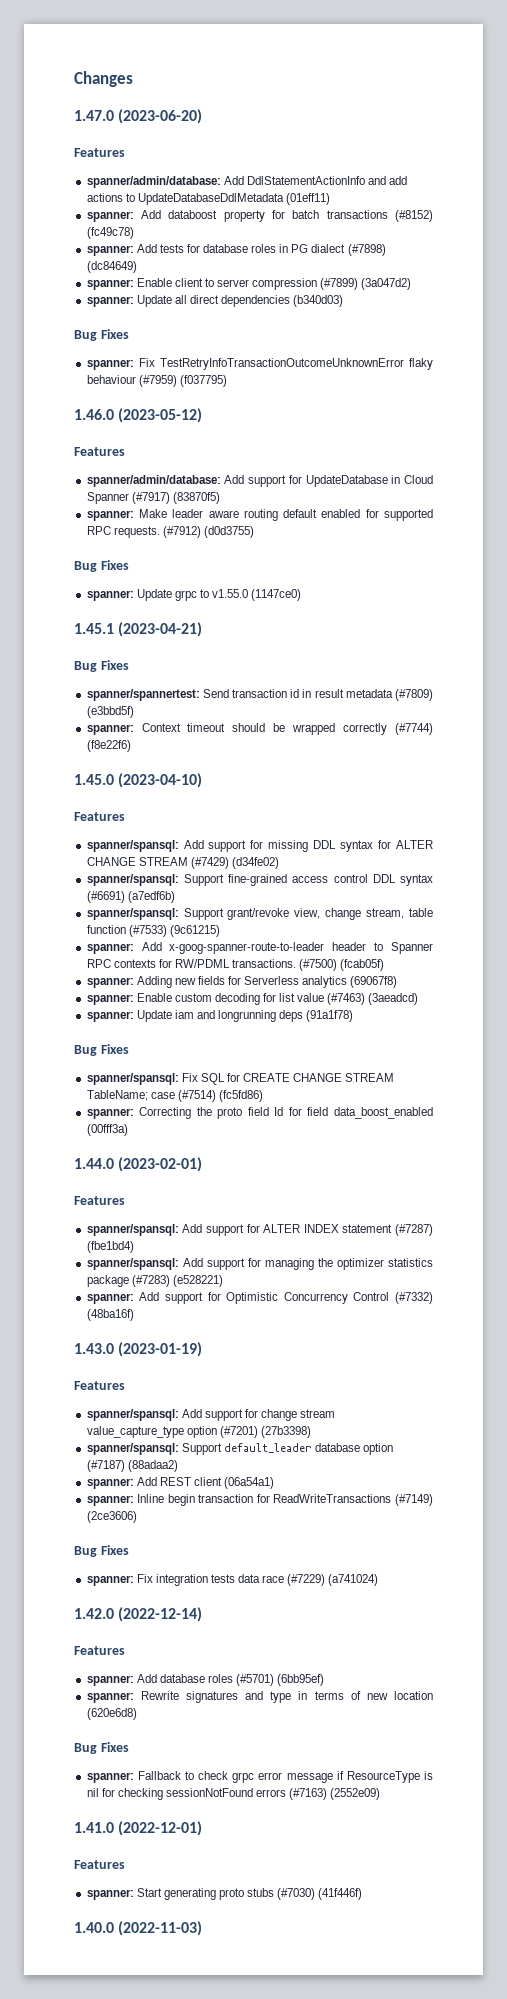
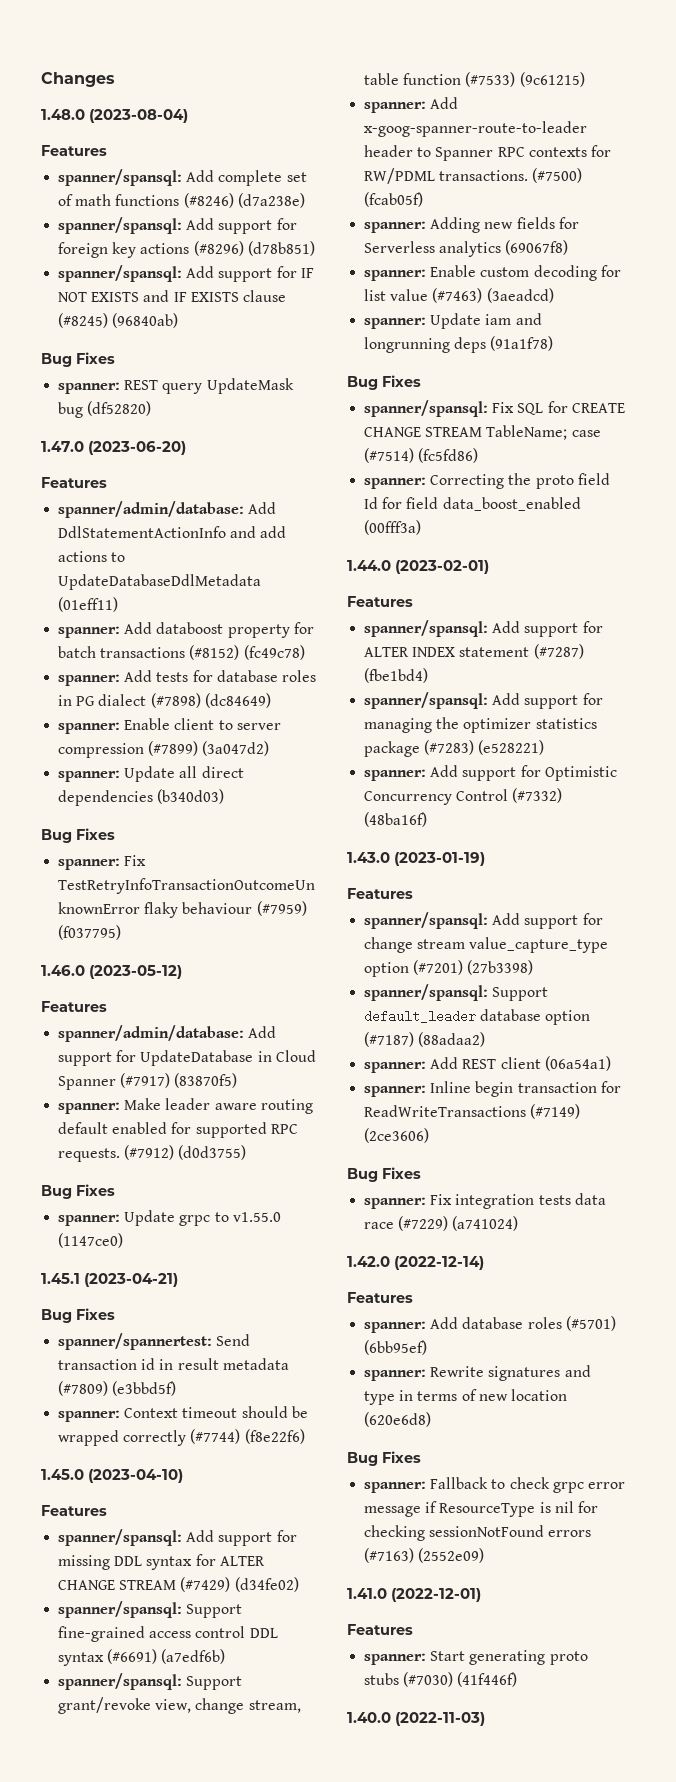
+ 1.48.0 (2023-08-04)
+ Features
+ spanner/spansql: Add complete set of math functions (#8246) (d7a238e)
+ spanner/spansql: Add support for foreign key actions (#8296) (d78b851)
+ spanner/spansql: Add support for IF NOT EXISTS and IF EXISTS clause (#8245) (96840ab)
+ Bug Fixes
+ spanner: REST query UpdateMask bug (df52820)

